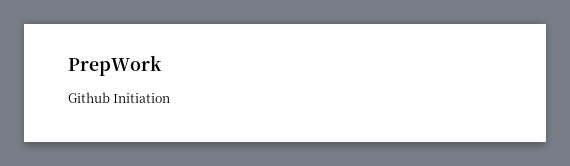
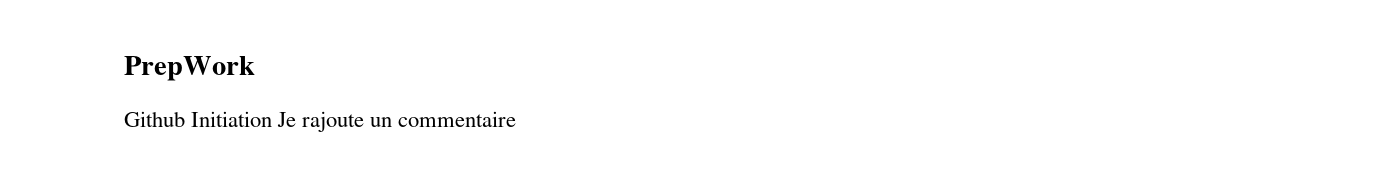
- Github Initiation
+ Github Initiation Je rajoute un commentaire

